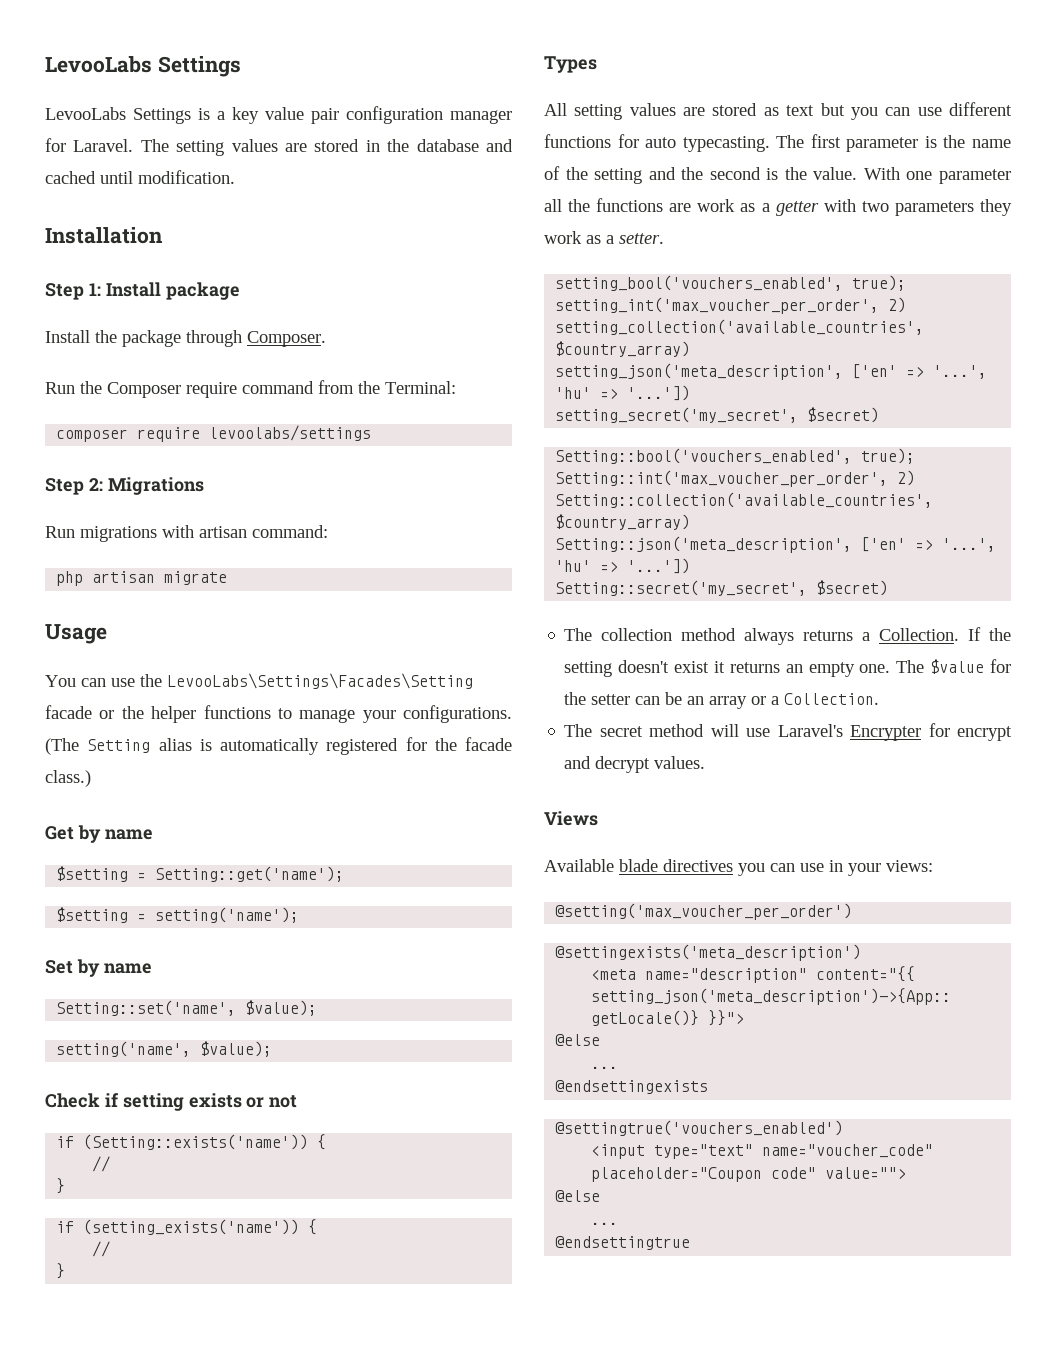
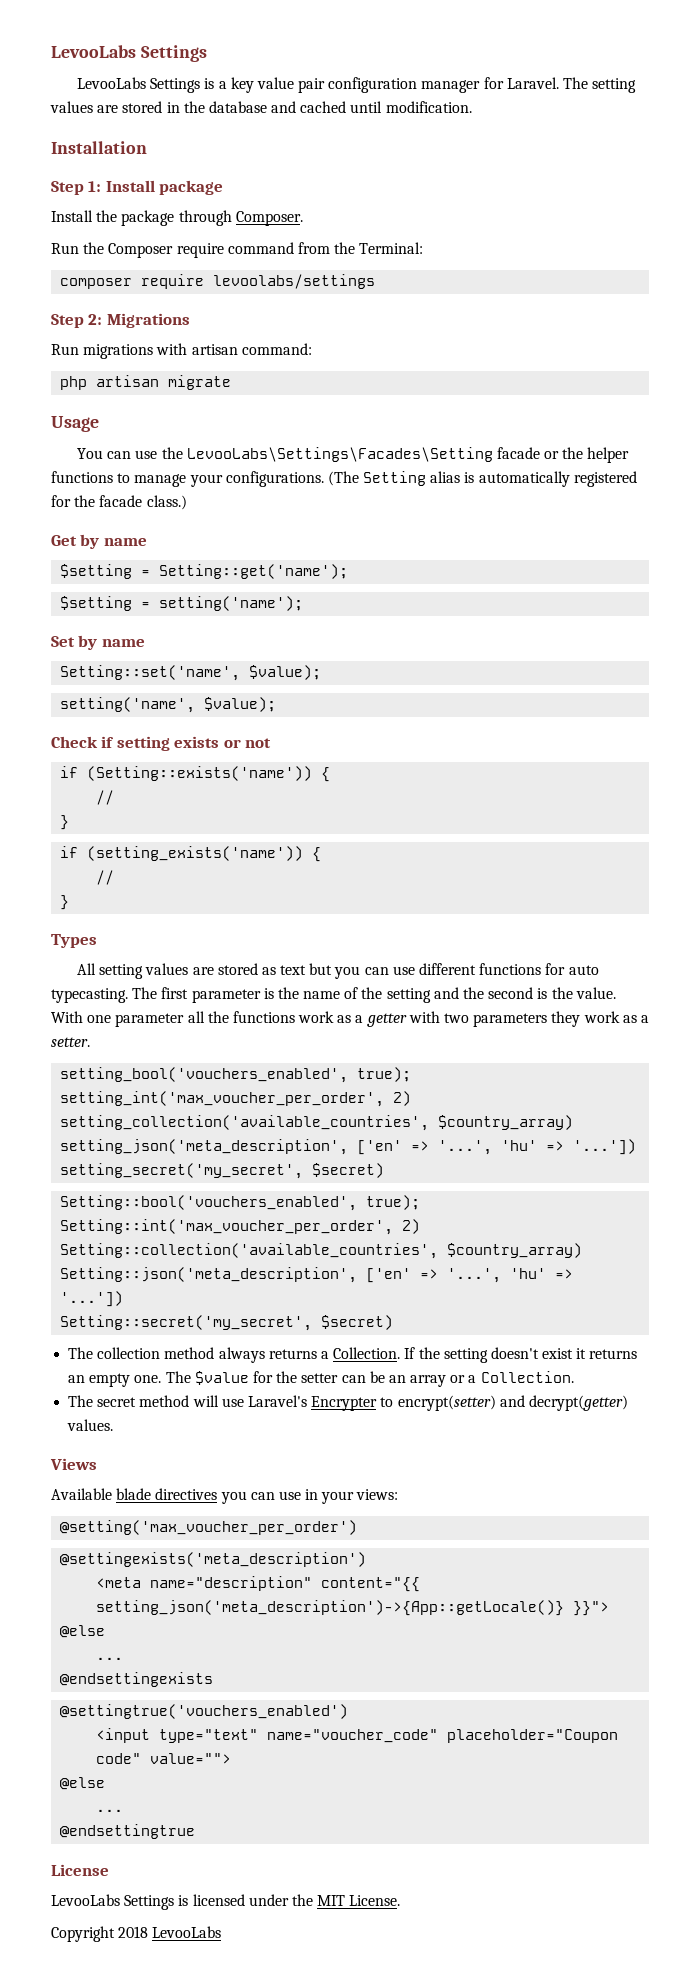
- With one parameter all the functions are work as a getter with two parameters they work as a setter.
+ With one parameter all the functions work as a getter with two parameters they work as a setter.
- The secret method will use Laravel's Encrypter for encrypt and decrypt values.
+ The secret method will use Laravel's Encrypter to encrypt(setter) and decrypt(getter) values.
+ License
+ LevooLabs Settings is licensed under the MIT License.
+ Copyright 2018 LevooLabs

